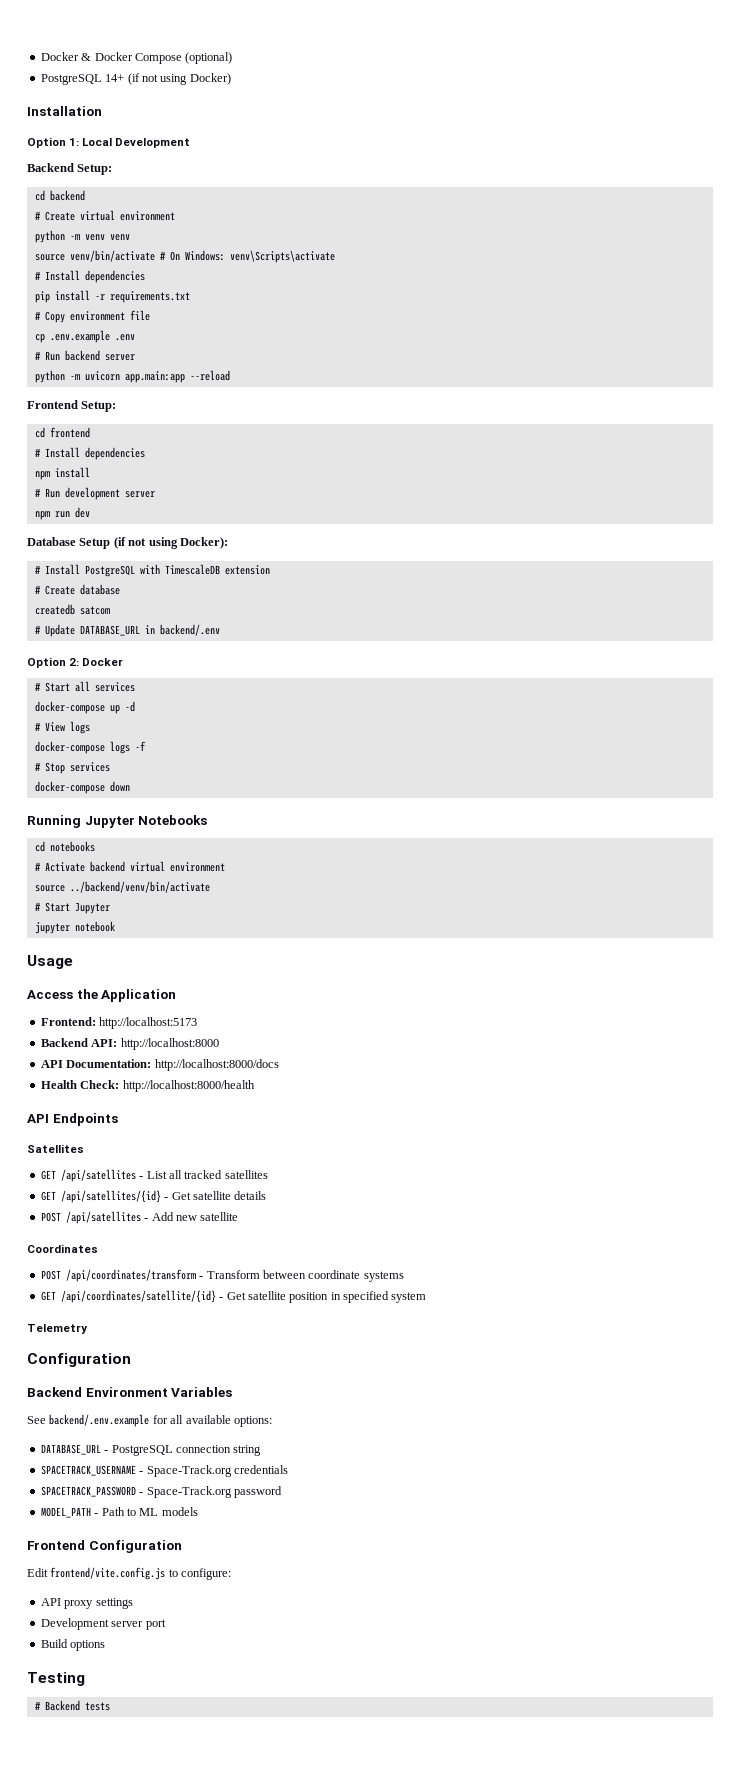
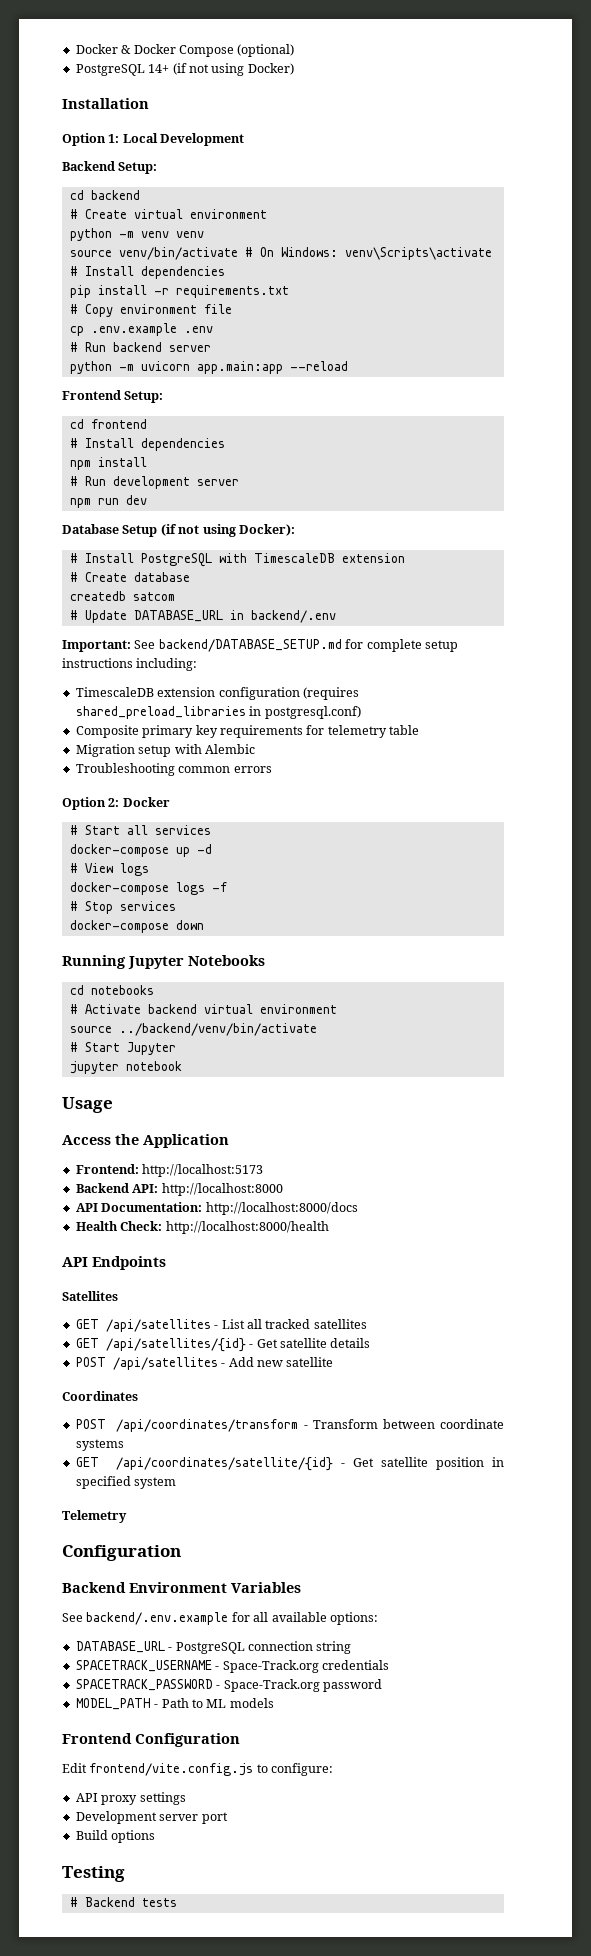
+ Important: See backend/DATABASE_SETUP.md for complete setup instructions including:
+ TimescaleDB extension configuration (requires shared_preload_libraries in postgresql.conf)
+ Composite primary key requirements for telemetry table
+ Migration setup with Alembic
+ Troubleshooting common errors

